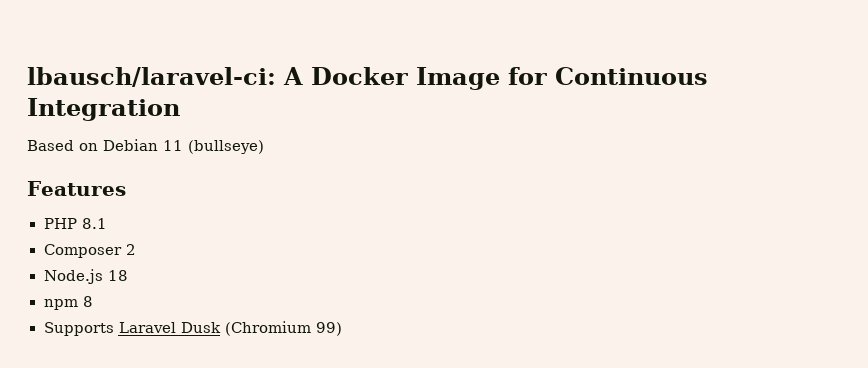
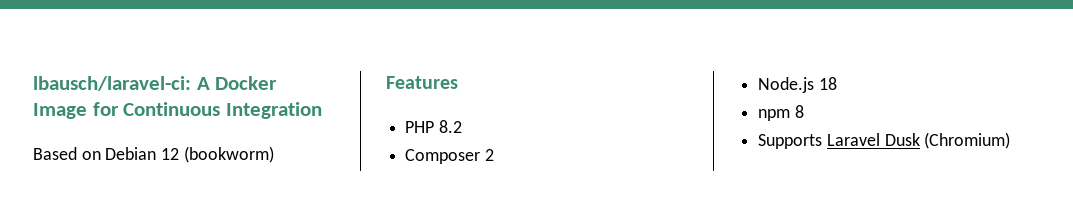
- Based on Debian 11 (bullseye)
+ Based on Debian 12 (bookworm)
- PHP 8.1
+ PHP 8.2
- Supports Laravel Dusk (Chromium 99)
+ Supports Laravel Dusk (Chromium)

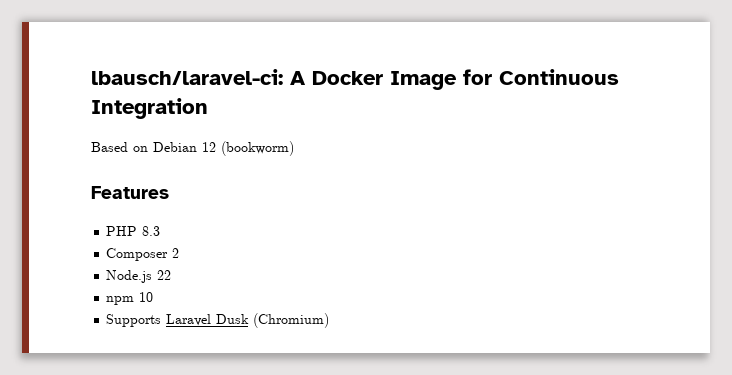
- PHP 8.2
+ PHP 8.3
- Node.js 18
+ Node.js 22
- npm 8
+ npm 10

